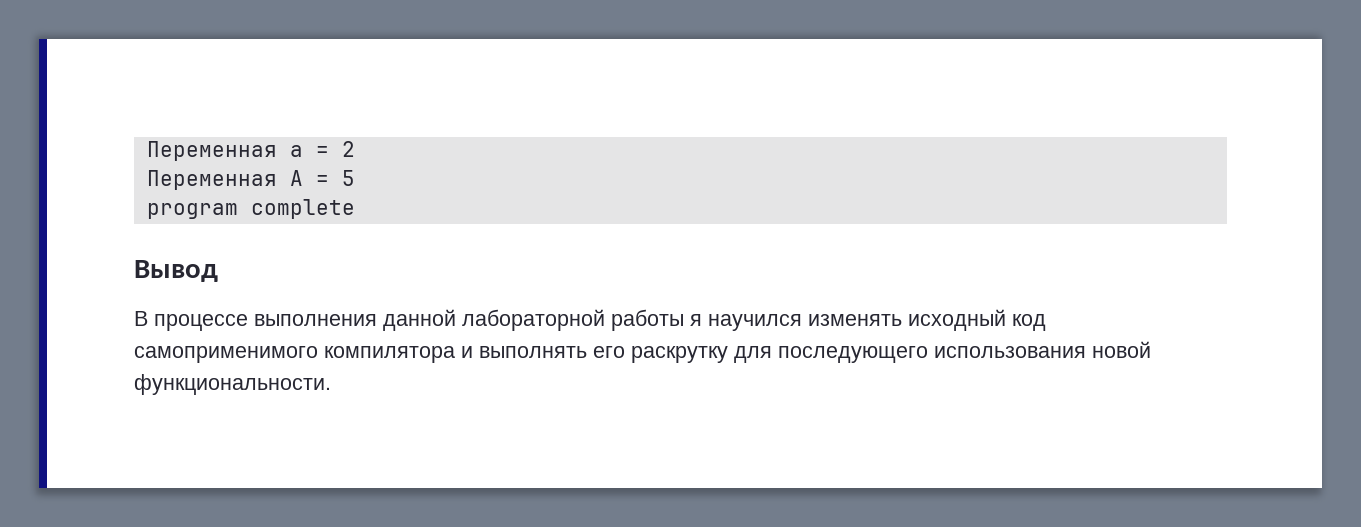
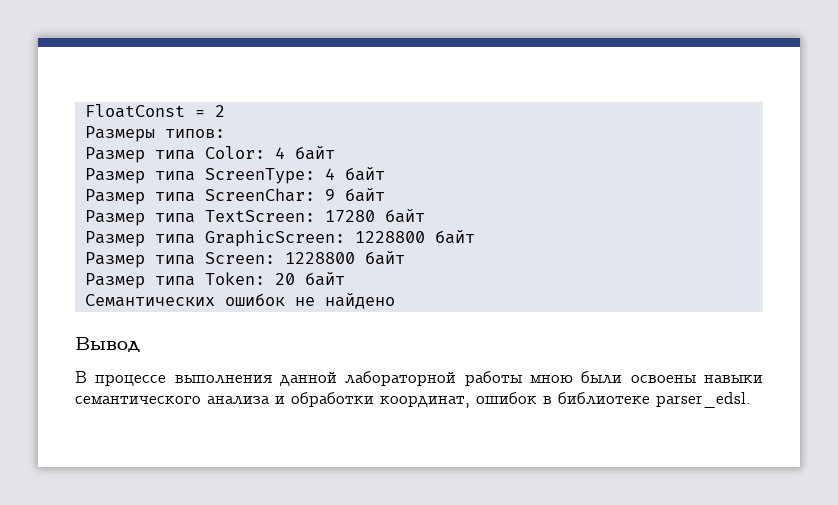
- Переменная a = 2
+ FloatConst = 2
- Переменная A = 5
- program complete
+ Размеры типов:
+ Размер типа Color: 4 байт
+ Размер типа ScreenType: 4 байт
+ Размер типа ScreenChar: 9 байт
+ Размер типа TextScreen: 17280 байт
+ Размер типа GraphicScreen: 1228800 байт
+ Размер типа Screen: 1228800 байт
+ Размер типа Token: 20 байт
+ Семантических ошибок не найдено
- В процессе выполнения данной лабораторной работы я научился изменять исходный код самоприменимого компилятора и выполнять его раскрутку для последующего использования новой функциональности.
+ В процессе выполнения данной лабораторной работы мною были освоены навыки семантического анализа и обработки координат, ошибок в библиотеке parser_edsl.

